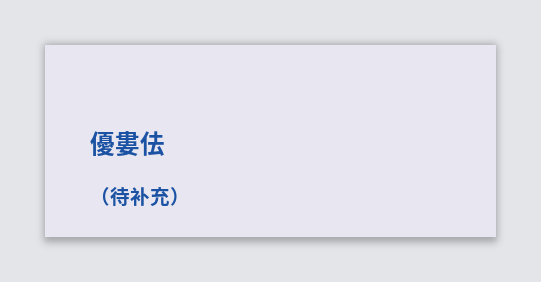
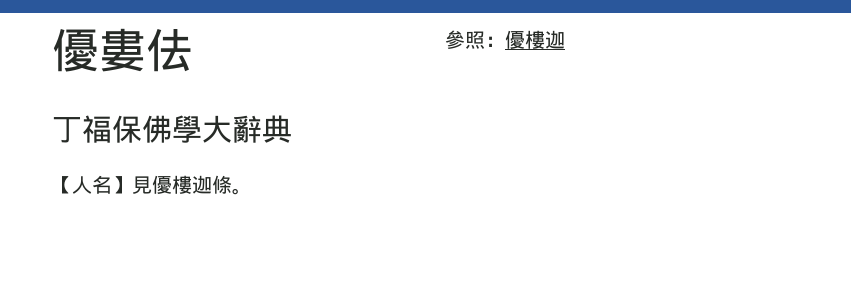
- （待补充）
+ 丁福保佛學大辭典
+ 【人名】見優樓迦條。
+ 參照：優樓迦

